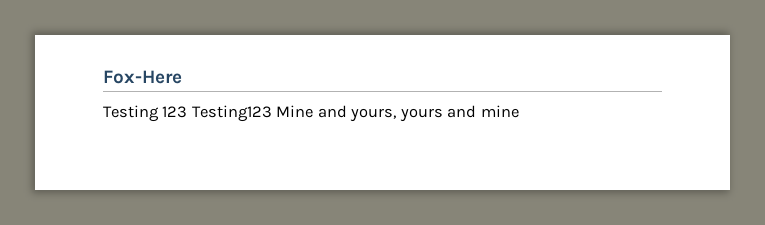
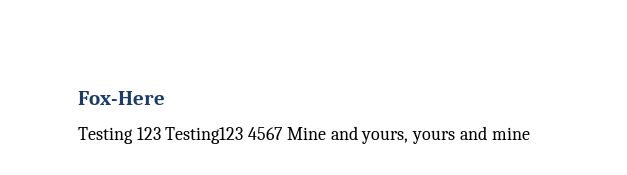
- Testing 123 Testing123 Mine and yours, yours and mine
+ Testing 123 Testing123 4567 Mine and yours, yours and mine

